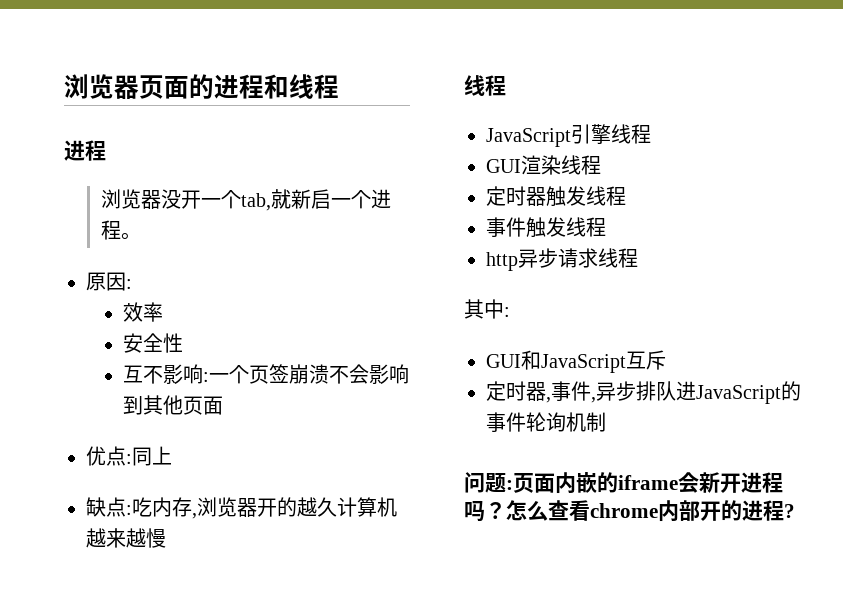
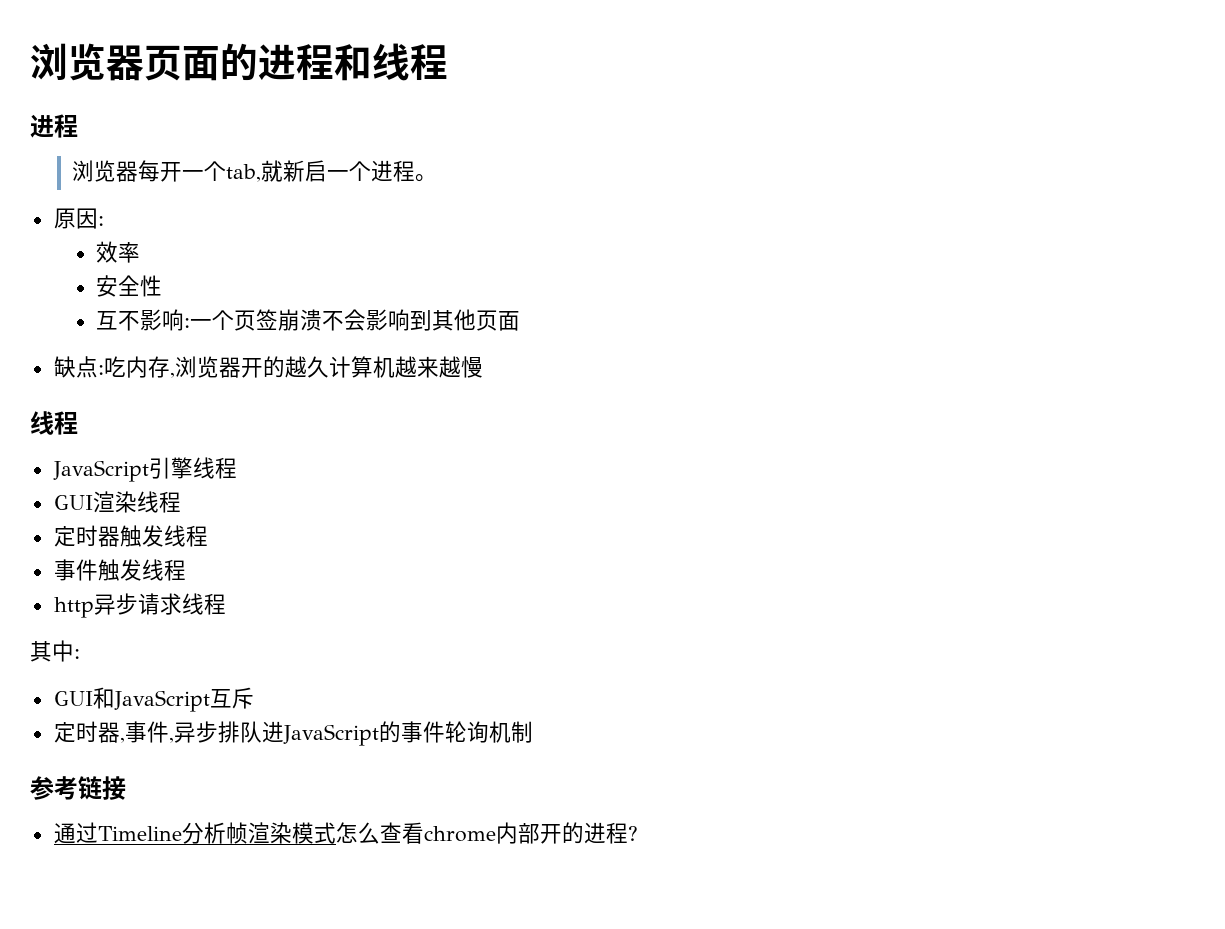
- 浏览器没开一个tab,就新启一个进程。
+ 浏览器每开一个tab,就新启一个进程。
- 优点:同上
- 问题:页面内嵌的iframe会新开进程吗？怎么查看chrome内部开的进程?
+ 参考链接
+ 通过Timeline分析帧渲染模式怎么查看chrome内部开的进程?

